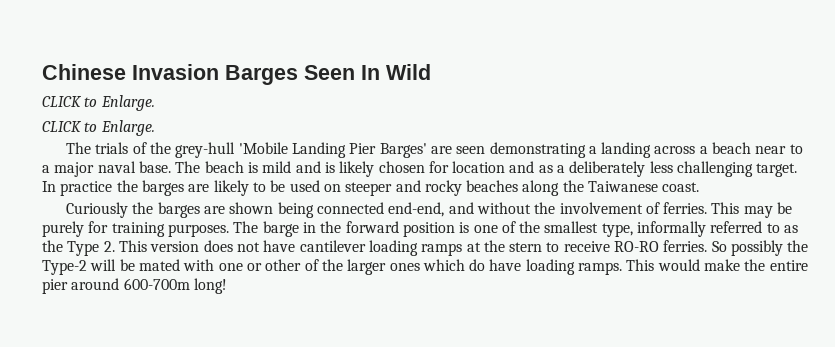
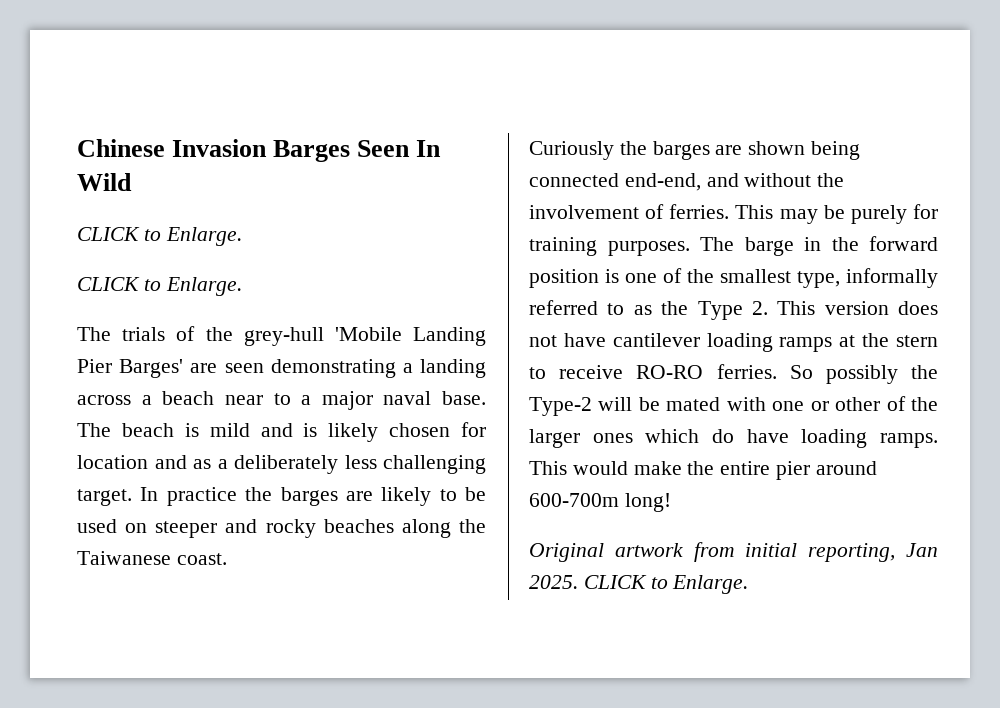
+ Original artwork from initial reporting, Jan 2025. CLICK to Enlarge.

